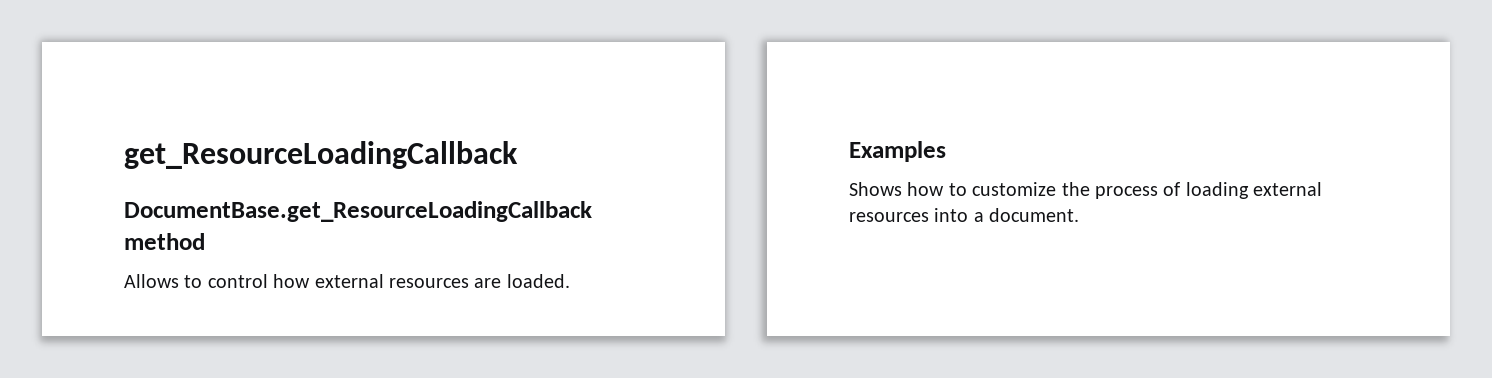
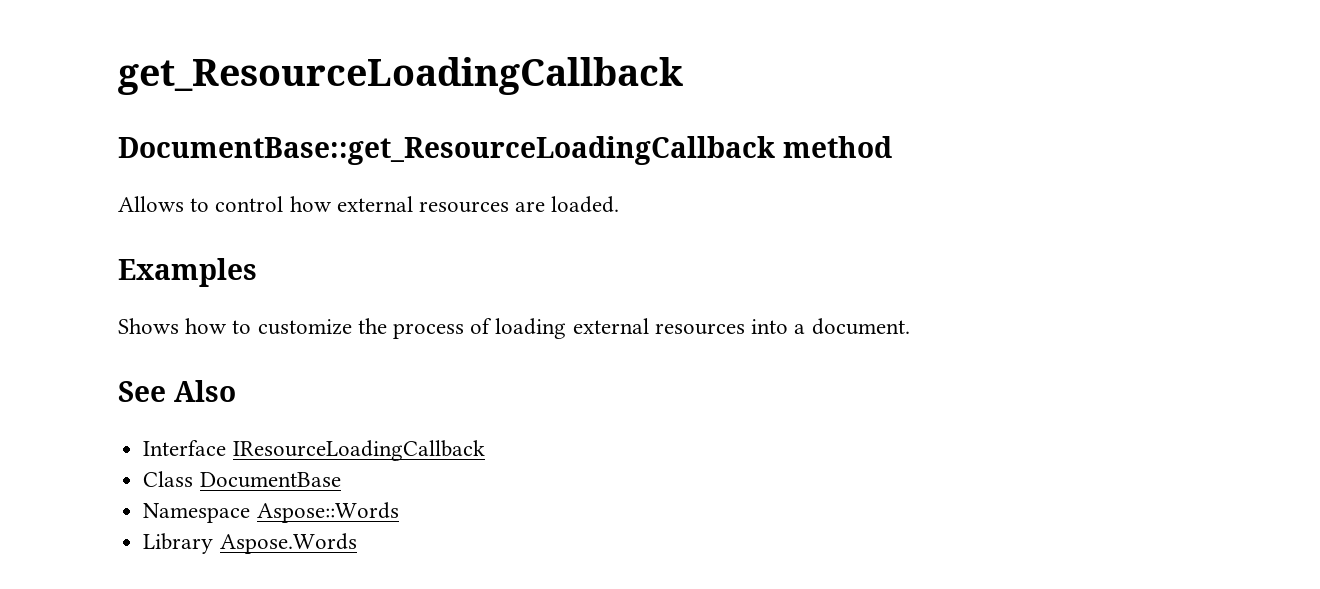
- DocumentBase.get_ResourceLoadingCallback method
+ DocumentBase::get_ResourceLoadingCallback method
+ See Also
+ Interface IResourceLoadingCallback
+ Class DocumentBase
+ Namespace Aspose::Words
+ Library Aspose.Words

